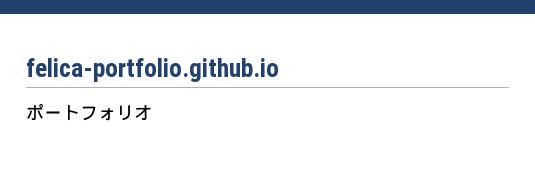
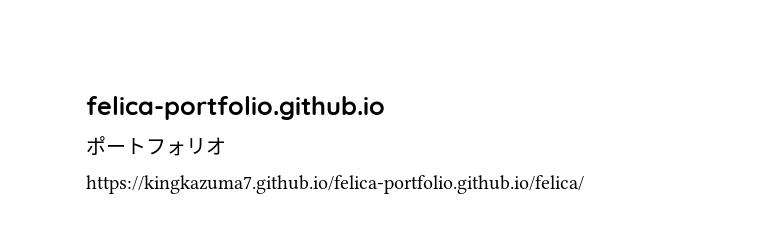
- ポートフォリオ
+ ポートフォリオhttps://kingkazuma7.github.io/felica-portfolio.github.io/felica/

